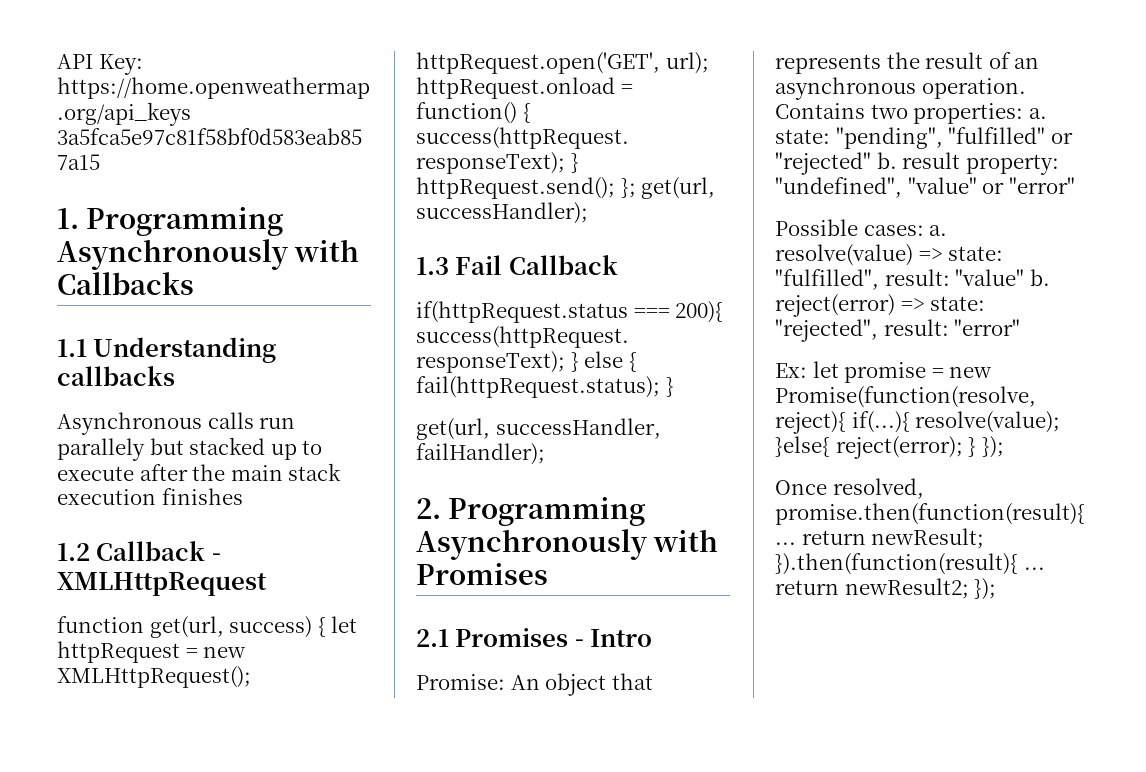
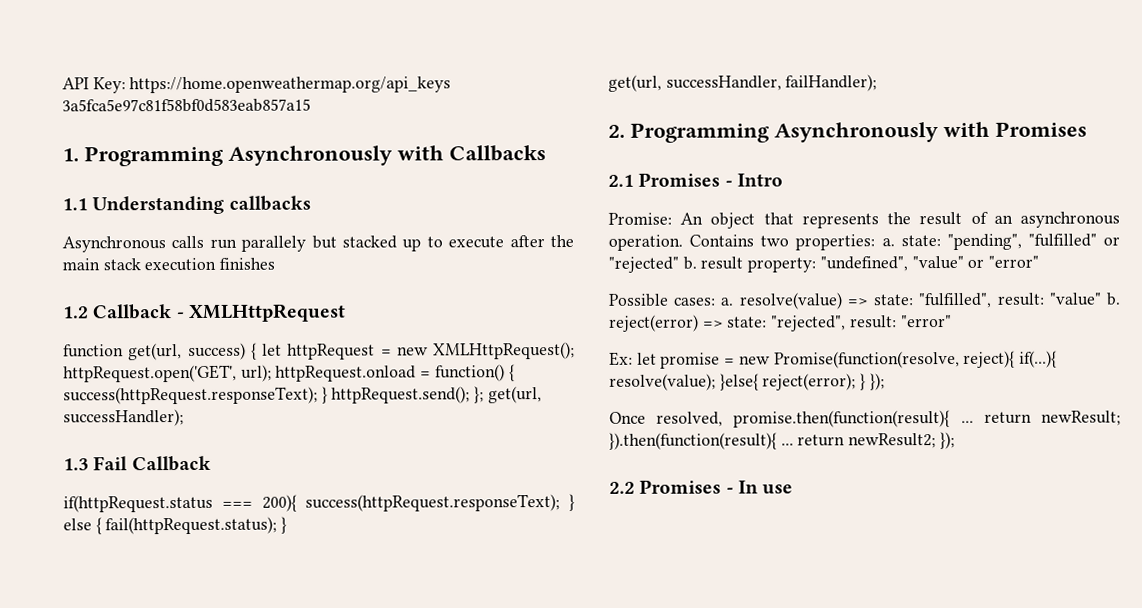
+ 2.2 Promises - In use

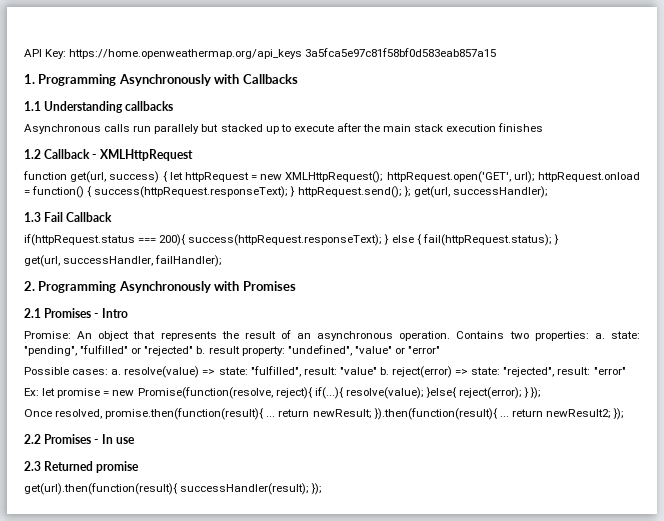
+ 2.3 Returned promise
+ get(url).then(function(result){ successHandler(result); });

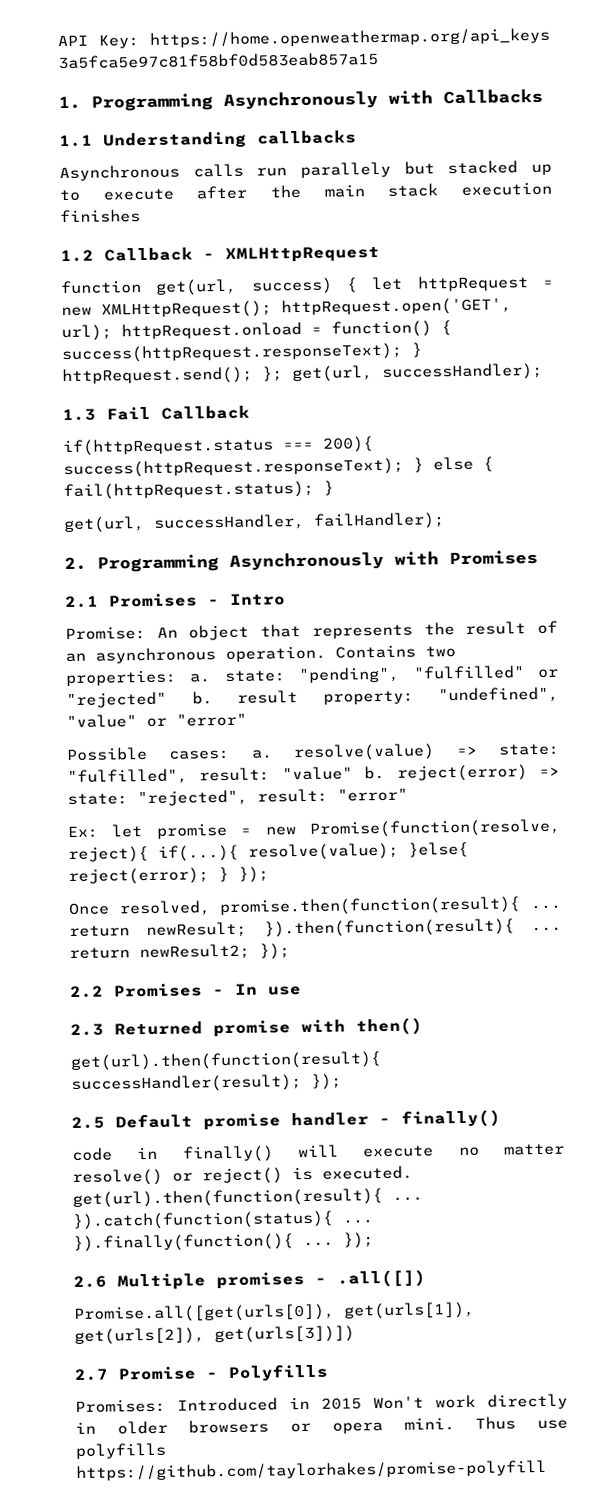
- 2.3 Returned promise
+ 2.3 Returned promise with then()
+ 2.5 Default promise handler - finally()
+ code in finally() will execute no matter resolve() or reject() is executed. get(url).then(function(result){ ... }).catch(function(status){ ... }).finally(function(){ ... });
+ 2.6 Multiple promises - .all([])
+ Promise.all([get(urls[0]), get(urls[1]), get(urls[2]), get(urls[3])])
+ 2.7 Promise - Polyfills
+ Promises: Introduced in 2015 Won't work directly in older browsers or opera mini. Thus use polyfills https://github.com/taylorhakes/promise-polyfill

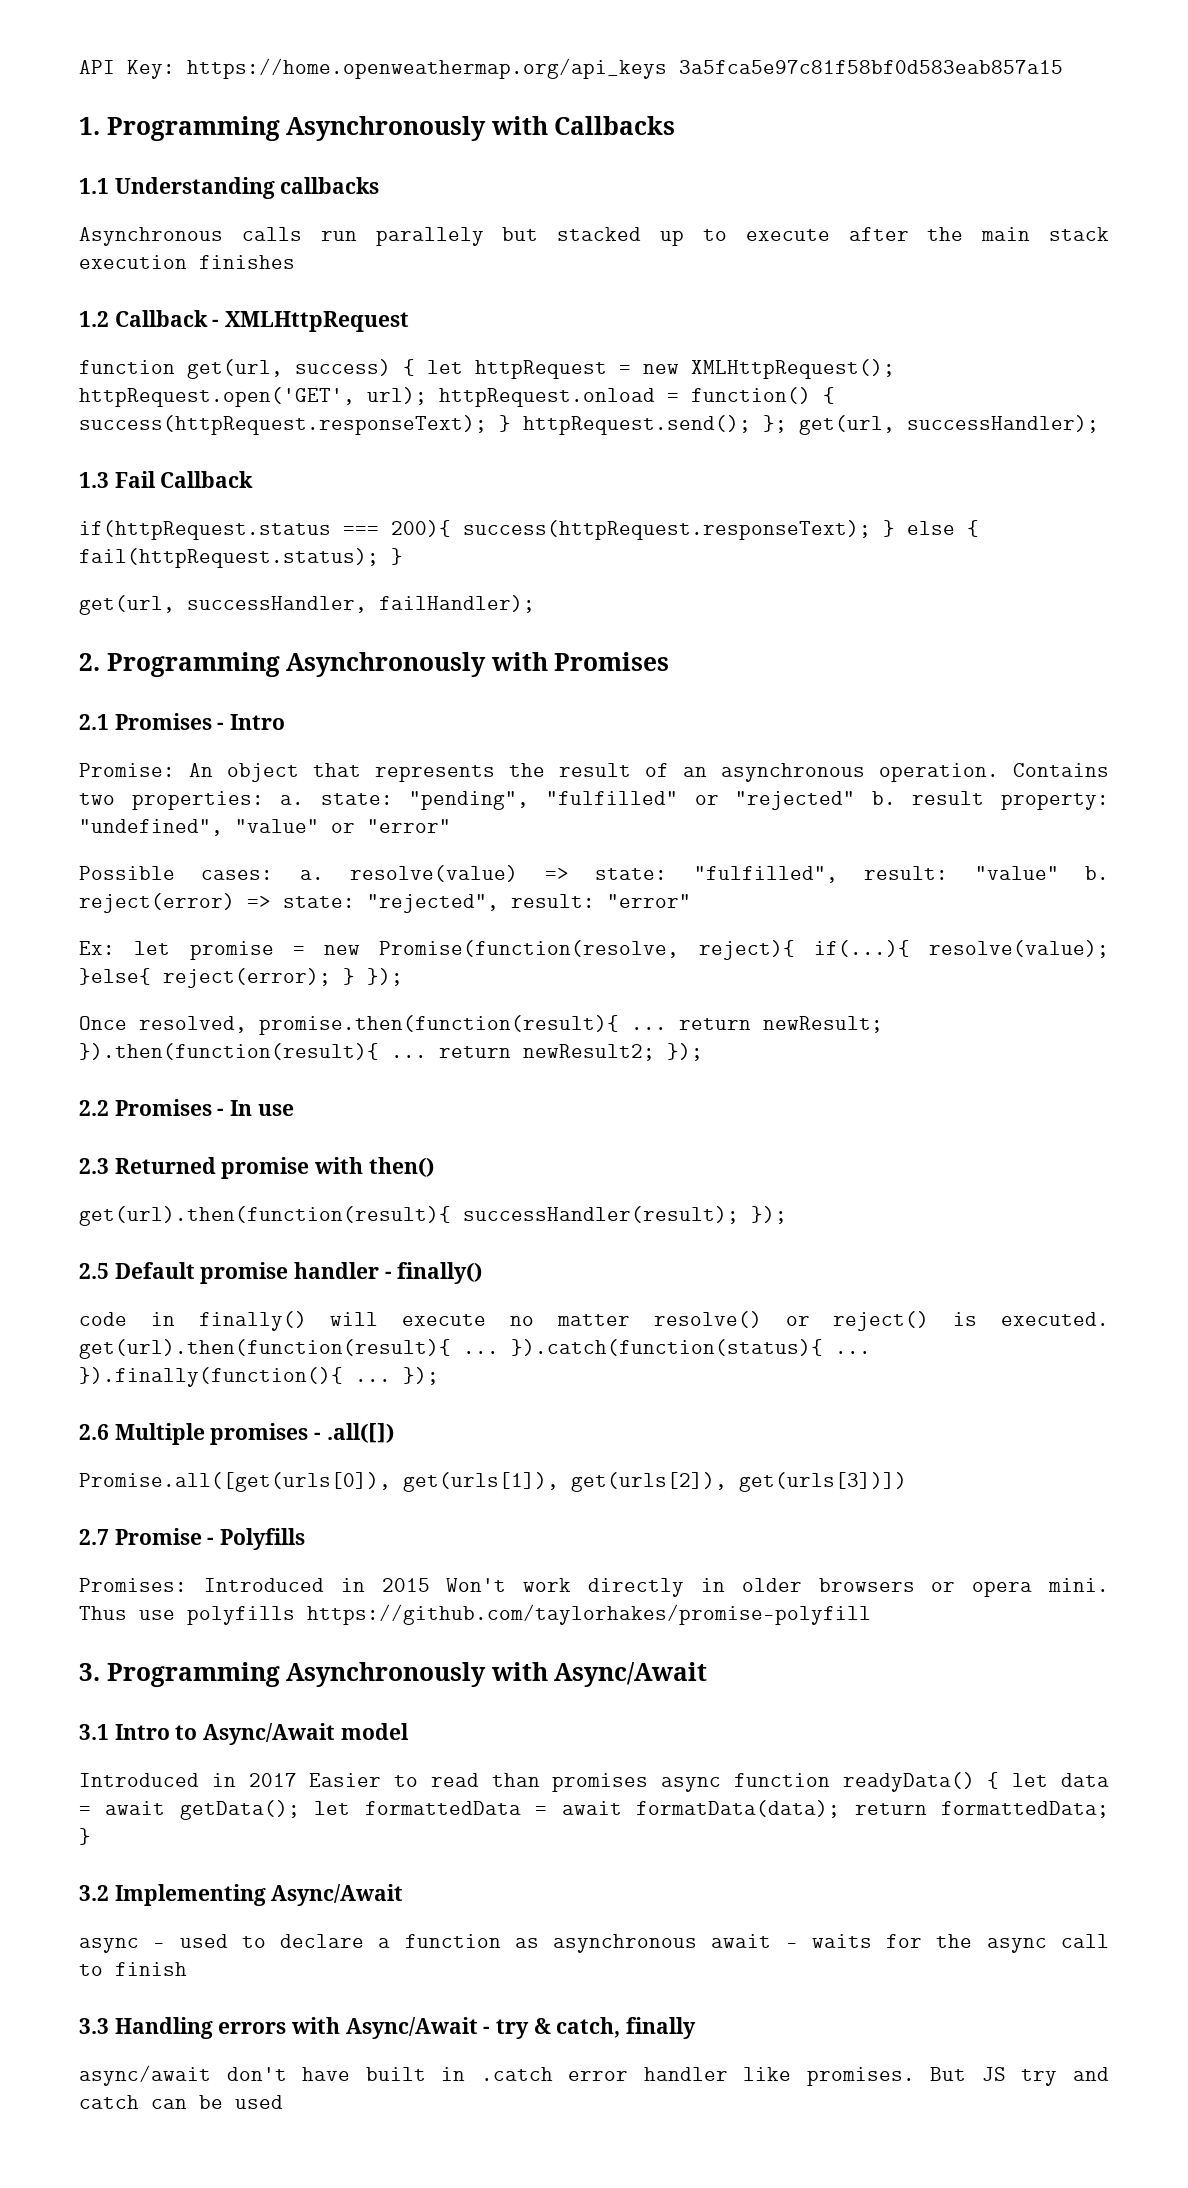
+ 3. Programming Asynchronously with Async/Await
+ 3.1 Intro to Async/Await model
+ Introduced in 2017 Easier to read than promises async function readyData() { let data = await getData(); let formattedData = await formatData(data); return formattedData; }
+ 3.2 Implementing Async/Await
+ async - used to declare a function as asynchronous await - waits for the async call to finish
+ 3.3 Handling errors with Async/Await - try & catch, finally
+ async/await don't have built in .catch error handler like promises. But JS try and catch can be used

